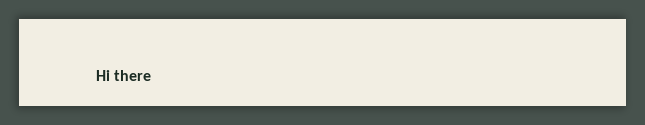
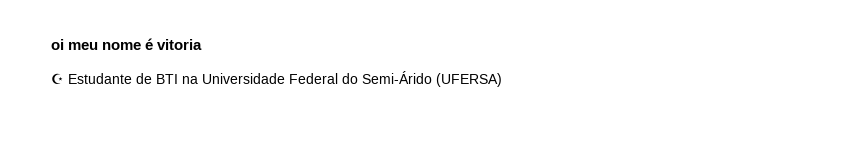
- Hi there
+ oi meu nome é vitoria
+ ☪ Estudante de BTI na Universidade Federal do Semi-Árido (UFERSA)

